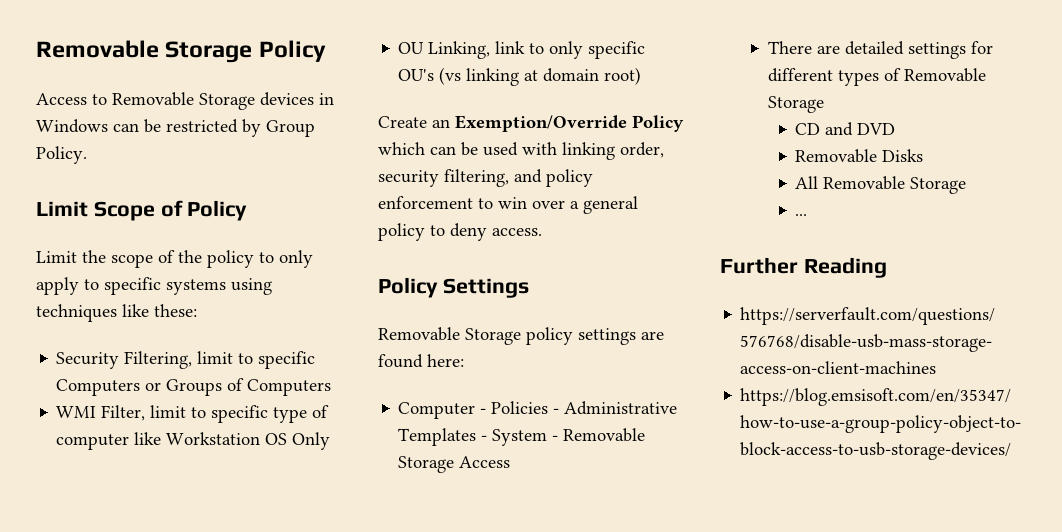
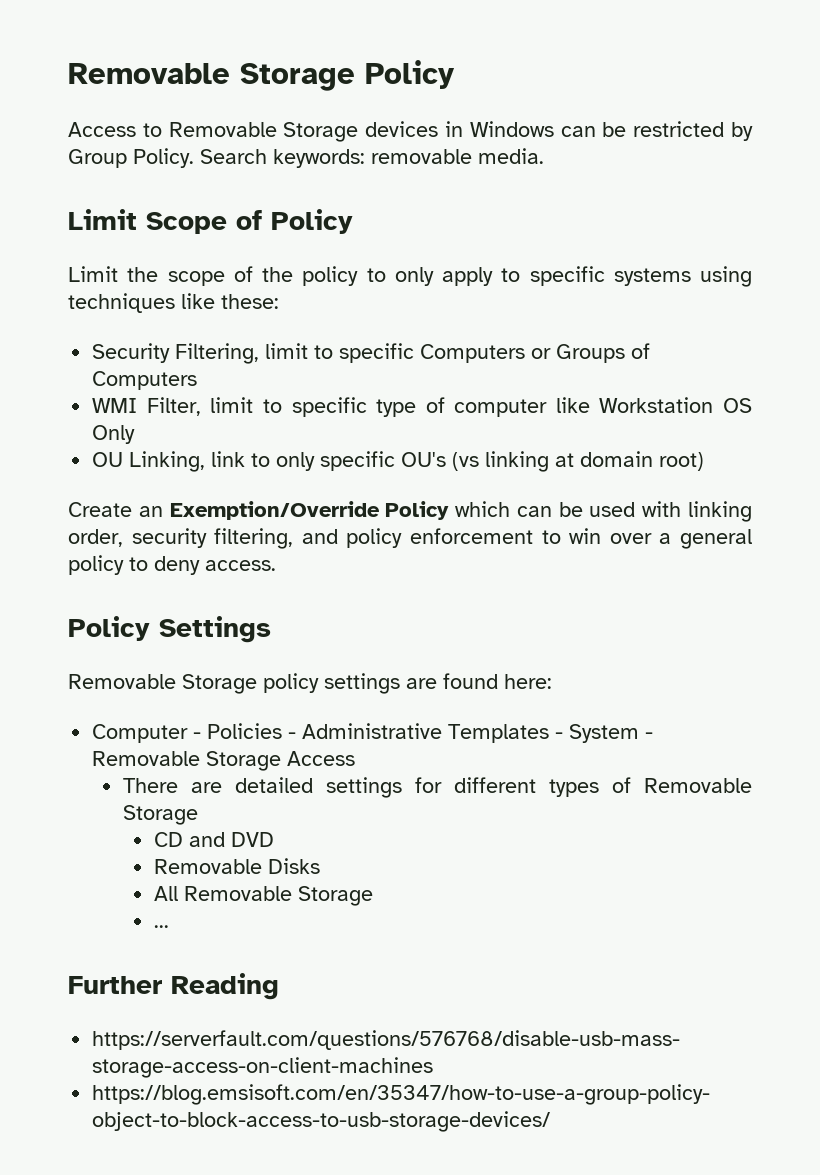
+ Search keywords: removable media.

